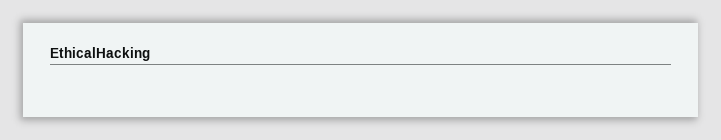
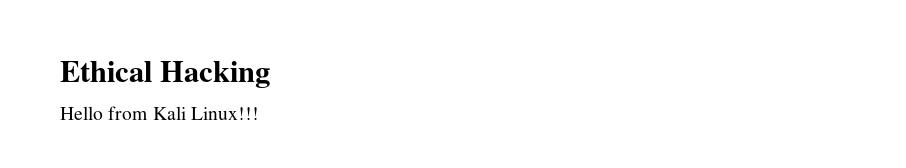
- EthicalHacking
+ Ethical Hacking
+ Hello from Kali Linux!!!

